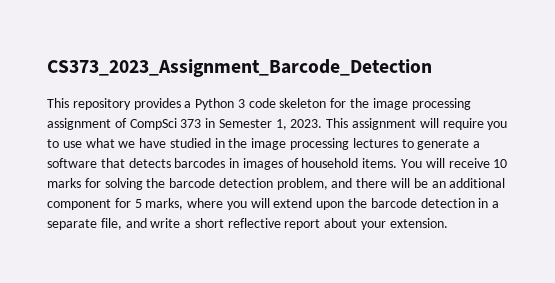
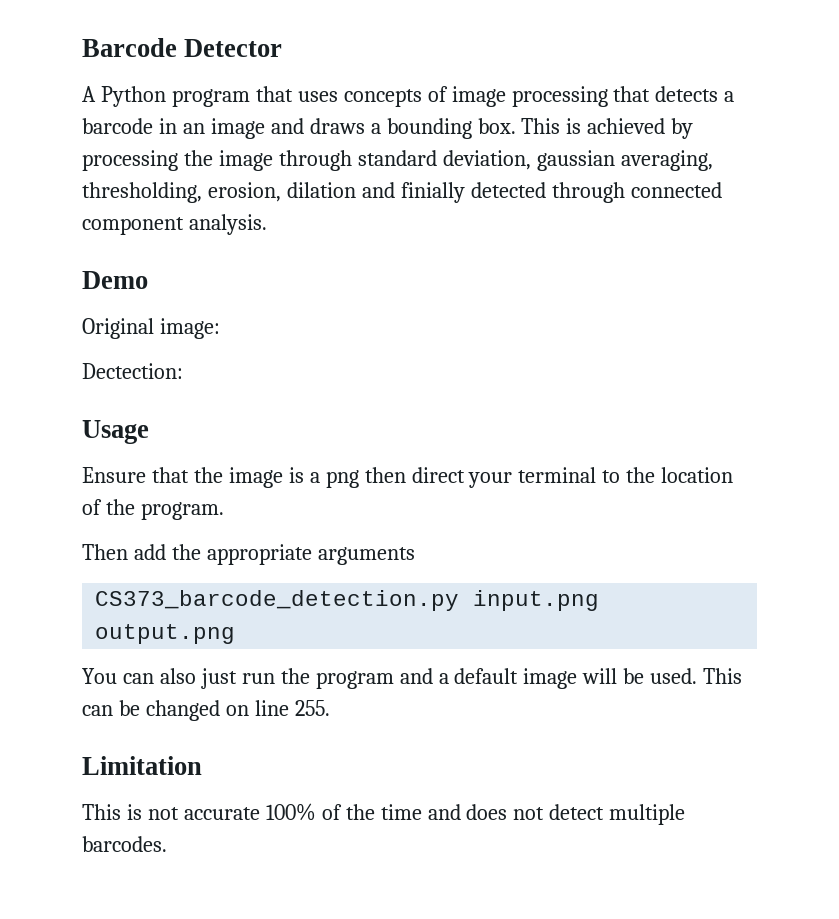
- CS373_2023_Assignment_Barcode_Detection
- This repository provides a Python 3 code skeleton for the image processing assignment of CompSci 373 in Semester 1, 2023. This assignment will require you to use what we have studied in the image processing lectures to generate a software that detects barcodes in images of household items. You will receive 10 marks for solving the barcode detection problem, and there will be an additional component for 5 marks, where you will extend upon the barcode detection in a separate file, and write a short reflective report about your extension.
+ Barcode Detector
+ A Python program that uses concepts of image processing that detects a barcode in an image and draws a bounding box. This is achieved by processing the image through standard deviation, gaussian averaging, thresholding, erosion, dilation and finially detected through connected component analysis.
+ Demo
+ Original image:
+ Dectection:
+ Usage
+ Ensure that the image is a png then direct your terminal to the location of the program.
+ Then add the appropriate arguments
+ CS373_barcode_detection.py input.png output.png
+ You can also just run the program and a default image will be used. This can be changed on line 255.
+ Limitation
+ This is not accurate 100% of the time and does not detect multiple barcodes.

